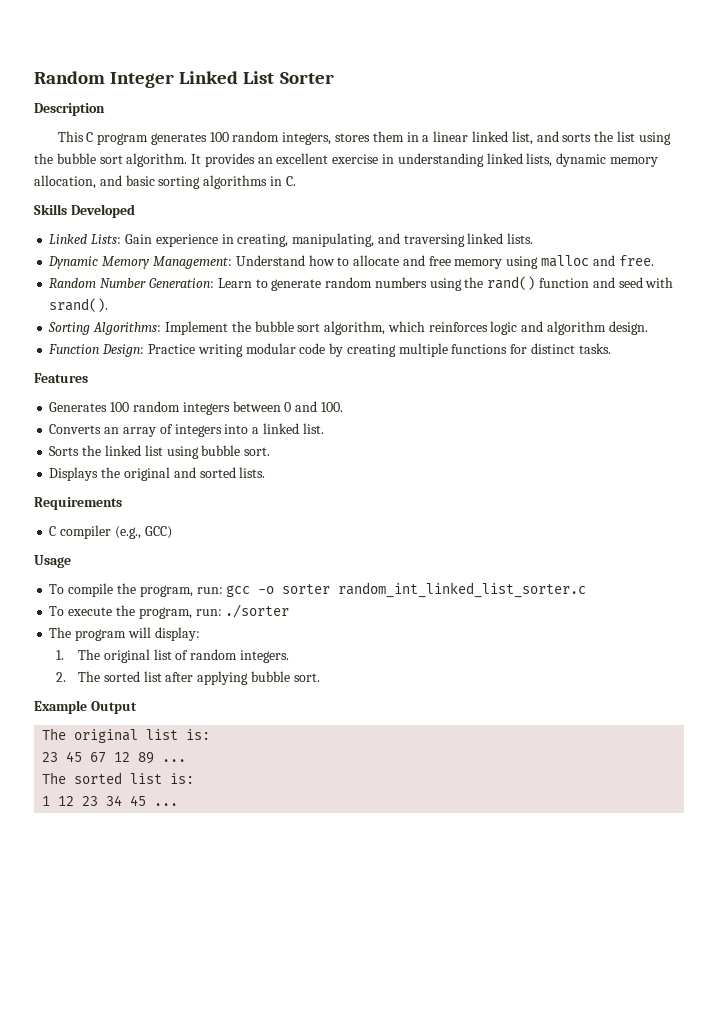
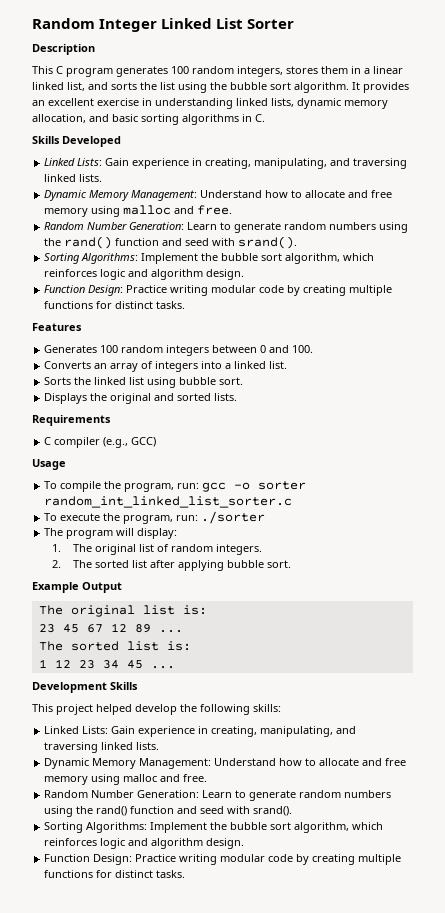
+ Development Skills
+ This project helped develop the following skills:
+ Linked Lists: Gain experience in creating, manipulating, and traversing linked lists.
+ Dynamic Memory Management: Understand how to allocate and free memory using malloc and free.
+ Random Number Generation: Learn to generate random numbers using the rand() function and seed with srand().
+ Sorting Algorithms: Implement the bubble sort algorithm, which reinforces logic and algorithm design.
+ Function Design: Practice writing modular code by creating multiple functions for distinct tasks.

